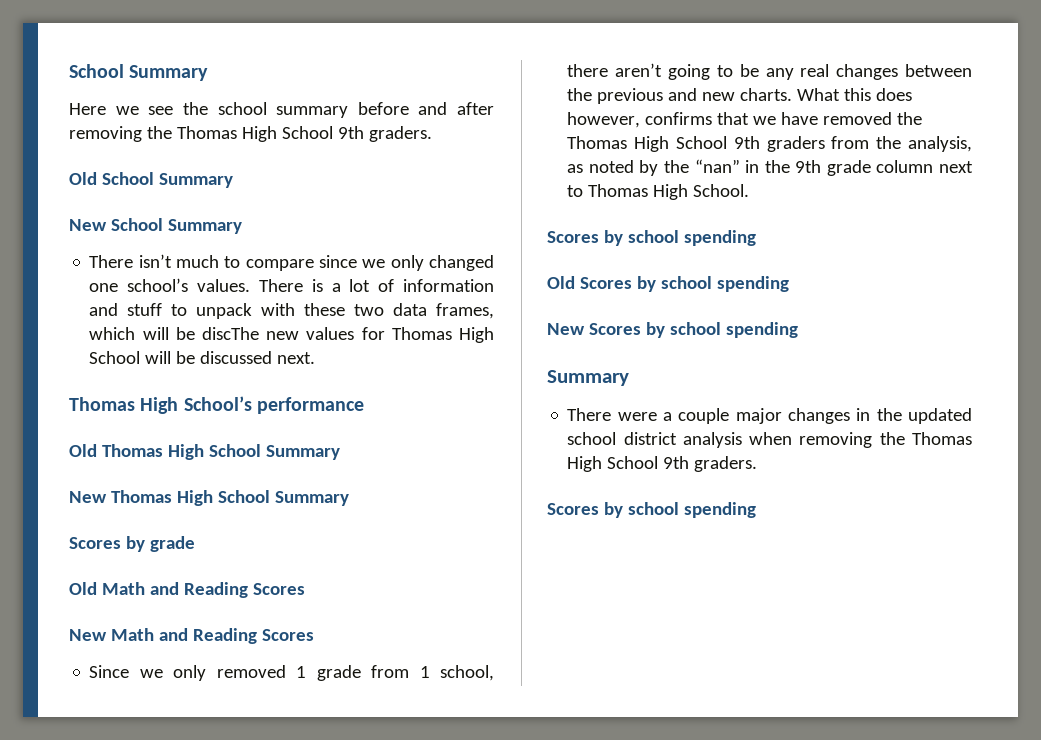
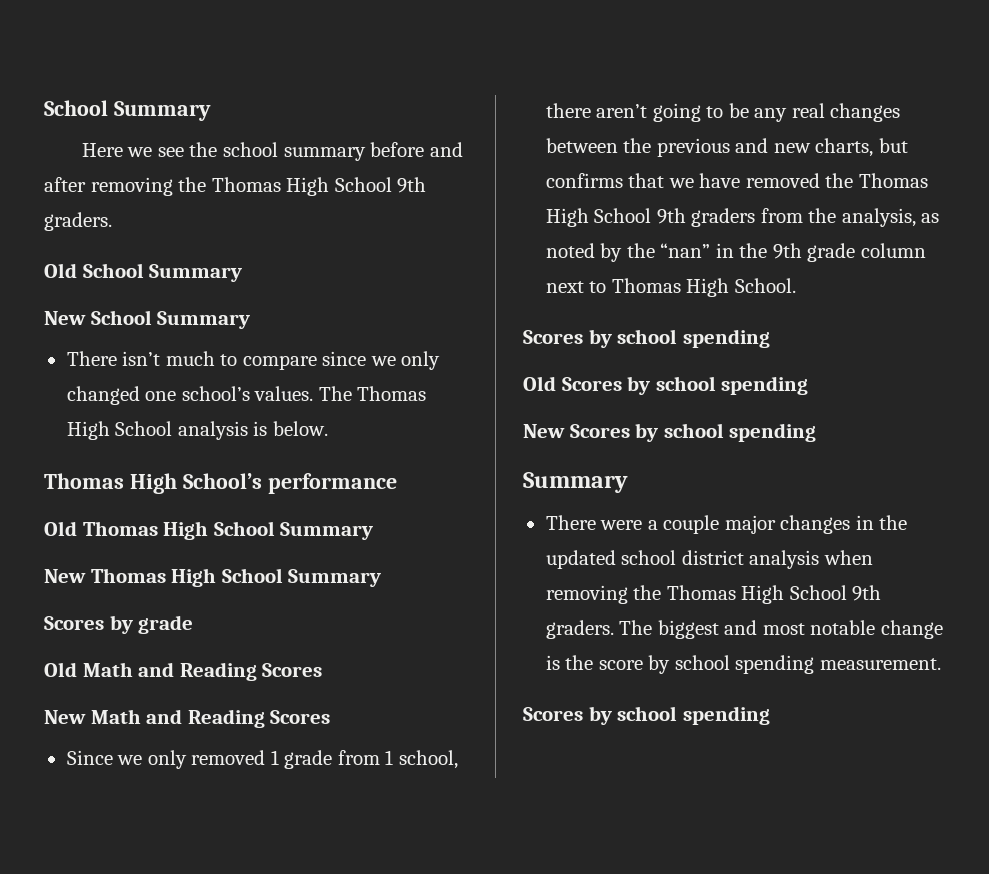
- There is a lot of information and stuff to unpack with these two data frames, which will be discThe new values for Thomas High School will be discussed next.
+ The Thomas High School analysis is below.
- Since we only removed 1 grade from 1 school, there aren’t going to be any real changes between the previous and new charts. What this does however, confirms that we have removed the Thomas High School 9th graders from the analysis, as noted by the “nan” in the 9th grade column next to Thomas High School.
+ Since we only removed 1 grade from 1 school, there aren’t going to be any real changes between the previous and new charts, but confirms that we have removed the Thomas High School 9th graders from the analysis, as noted by the “nan” in the 9th grade column next to Thomas High School.
+ The biggest and most notable change is the score by school spending measurement.

